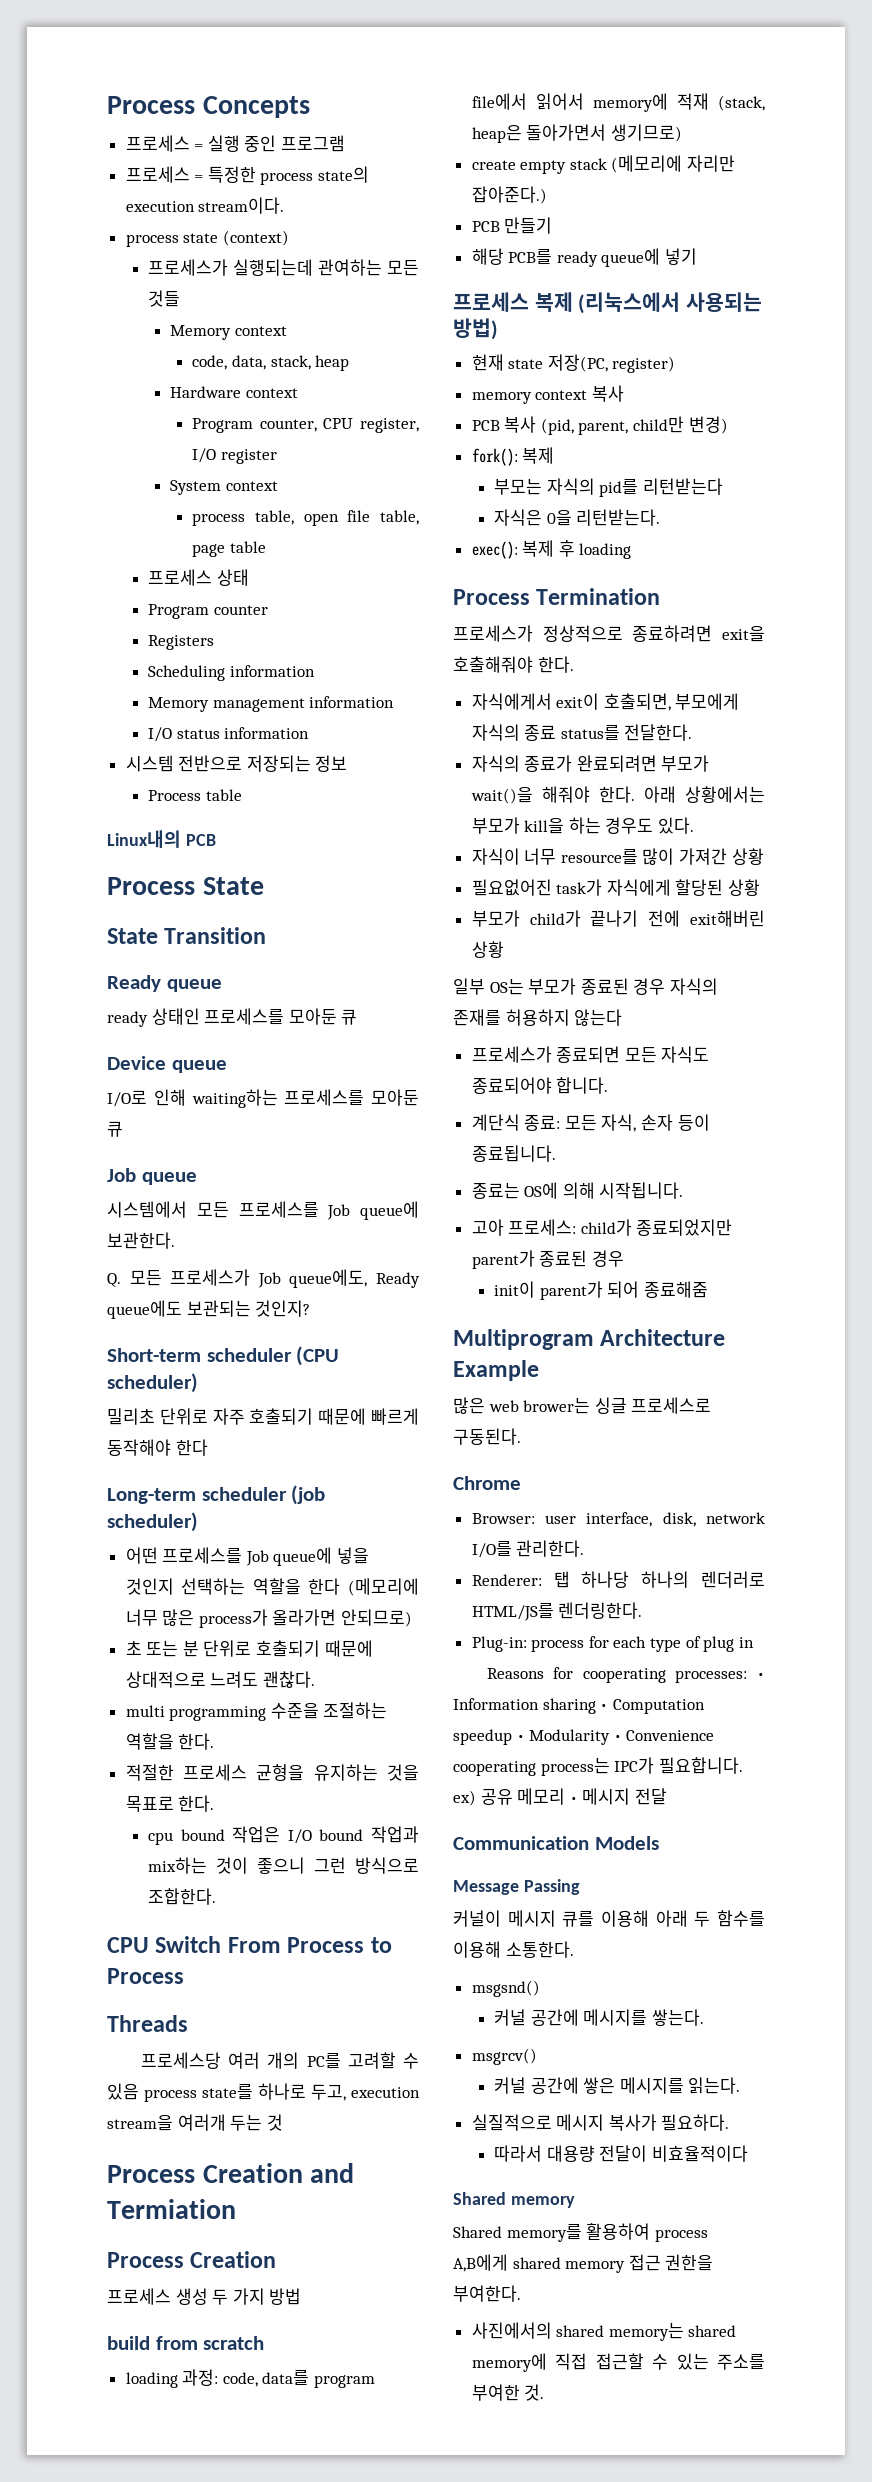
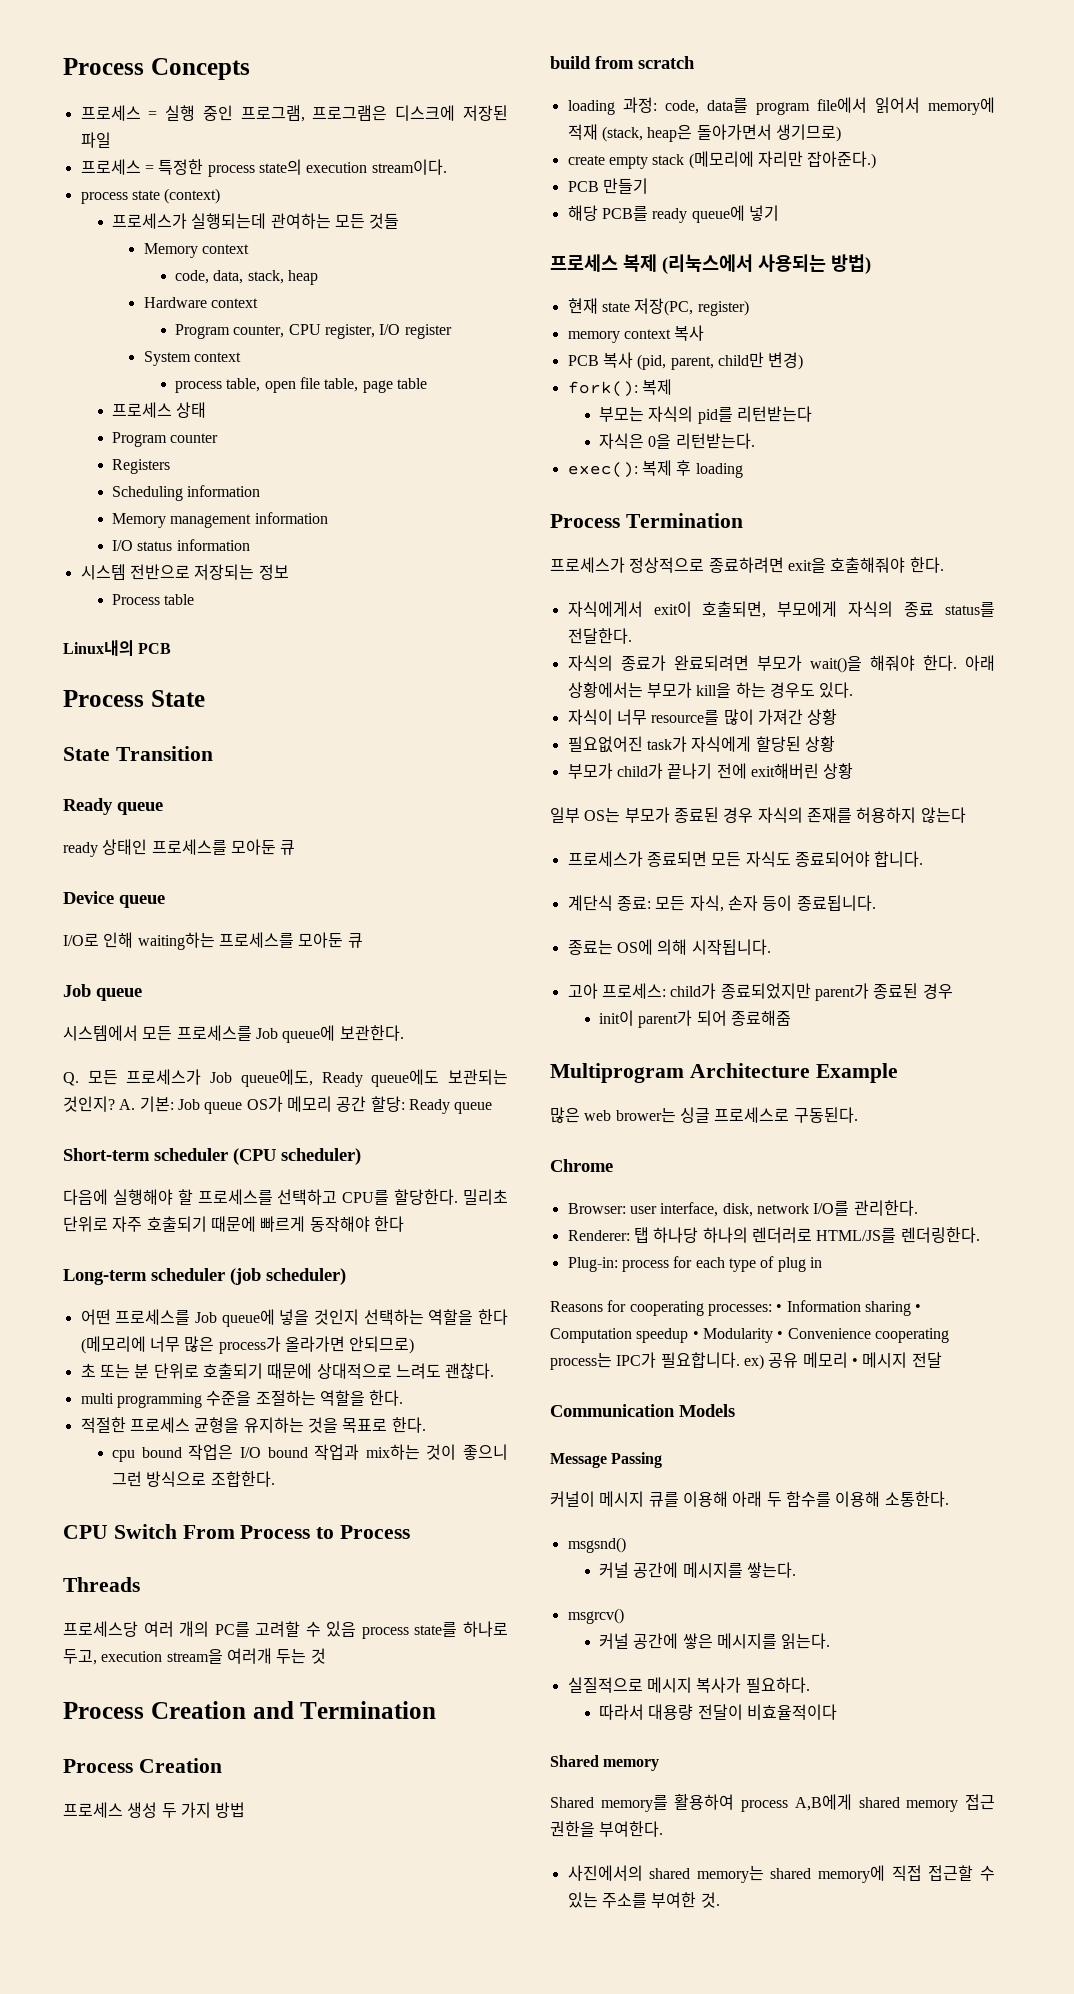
- 프로세스 = 실행 중인 프로그램
+ 프로세스 = 실행 중인 프로그램, 프로그램은 디스크에 저장된 파일
- Q. 모든 프로세스가 Job queue에도, Ready queue에도 보관되는 것인지?
+ Q. 모든 프로세스가 Job queue에도, Ready queue에도 보관되는 것인지? A. 기본: Job queue OS가 메모리 공간 할당: Ready queue
  Short-term scheduler (CPU scheduler)
- 밀리초 단위로 자주 호출되기 때문에 빠르게 동작해야 한다
+ 다음에 실행해야 할 프로세스를 선택하고 CPU를 할당한다. 밀리초 단위로 자주 호출되기 때문에 빠르게 동작해야 한다
- Process Creation and Termiation
+ Process Creation and Termination

